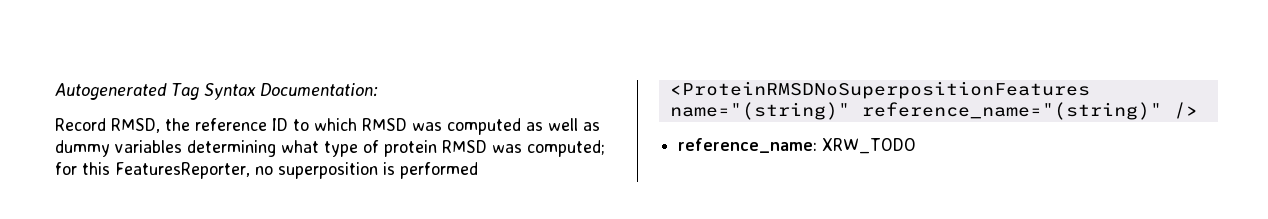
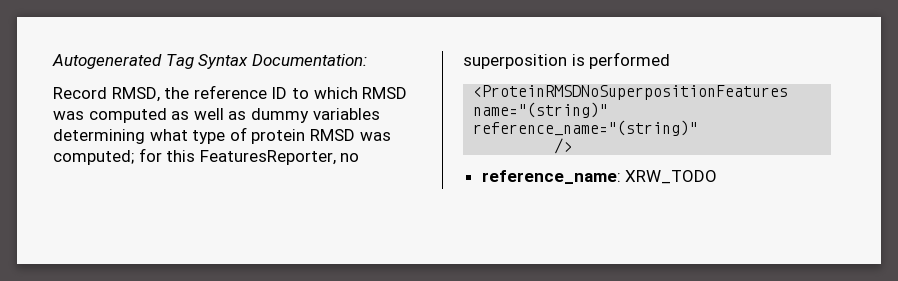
- <ProteinRMSDNoSuperpositionFeatures name="(string)" reference_name="(string)" />
+ <ProteinRMSDNoSuperpositionFeatures name="(string)" reference_name="(string)"
+ />

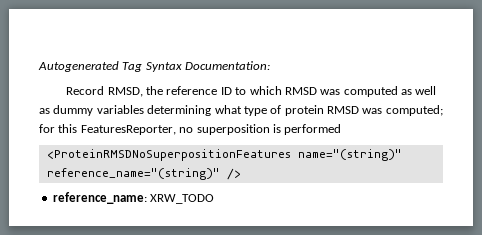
- <ProteinRMSDNoSuperpositionFeatures name="(string)" reference_name="(string)"
- />
+ <ProteinRMSDNoSuperpositionFeatures name="(string)" reference_name="(string)" />

